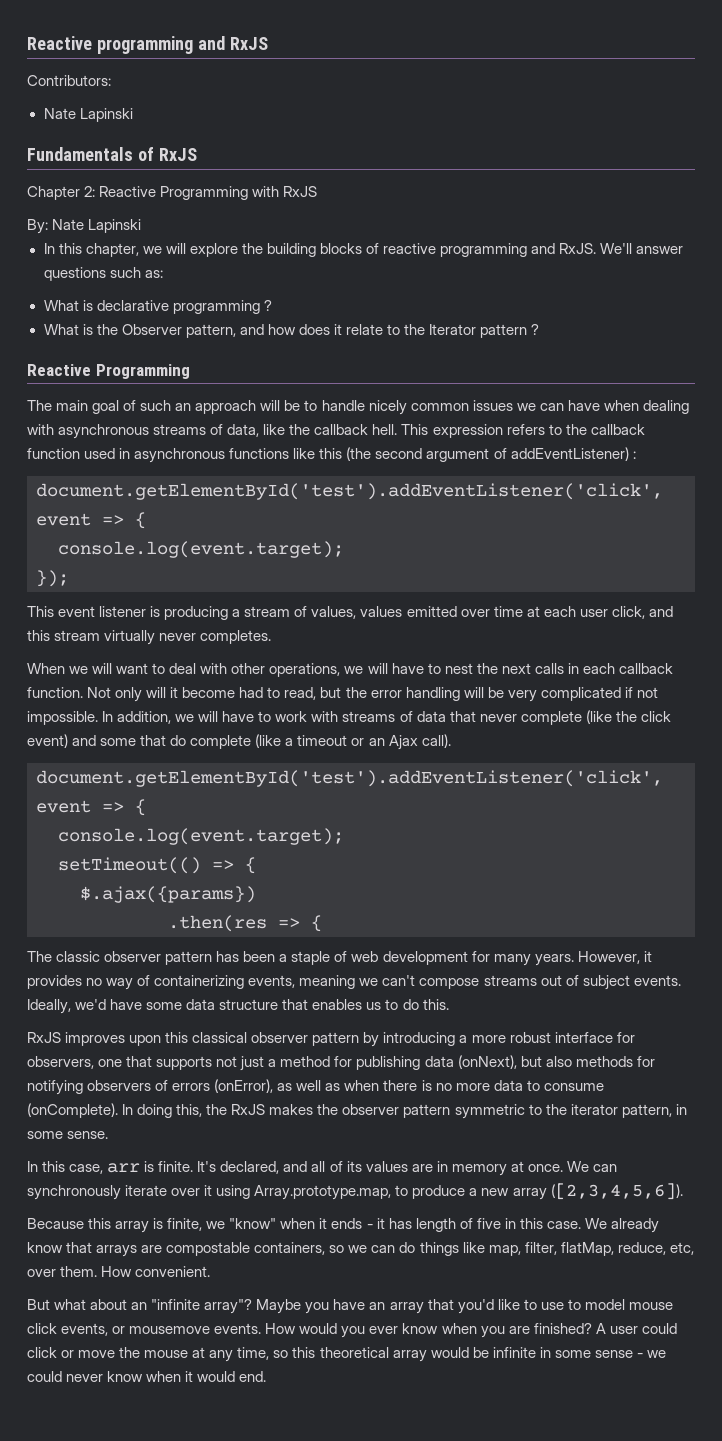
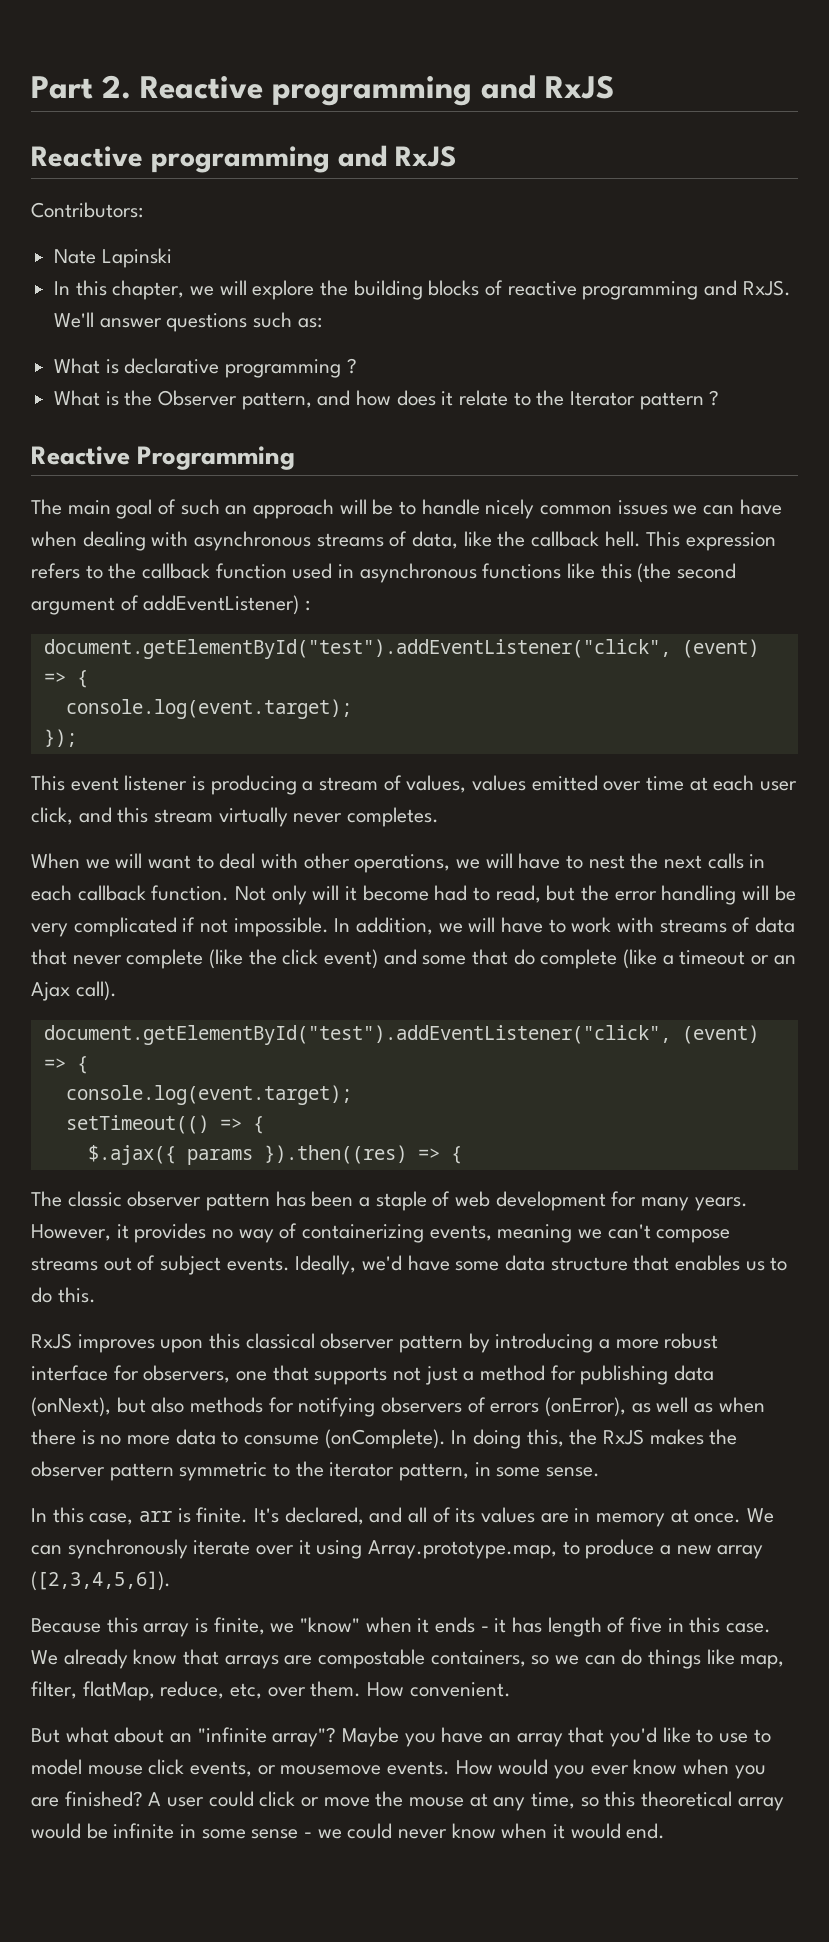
+ Part 2. Reactive programming and RxJS
- Fundamentals of RxJS
- Chapter 2: Reactive Programming with RxJS
- By: Nate Lapinski
  This expression refers to the callback function used in asynchronous functions like this (the second argument of addEventListener) :
- document.getElementById('test').addEventListener('click', event => {
+ document.getElementById("test").addEventListener("click", (event) => {
  In addition, we will have to work with streams of data that never complete (like the click event) and some that do complete (like a timeout or an Ajax call).
- document.getElementById('test').addEventListener('click', event => {
+ document.getElementById("test").addEventListener("click", (event) => {
- $.ajax({params})
- .then(res => {
+ $.ajax({ params }).then((res) => {

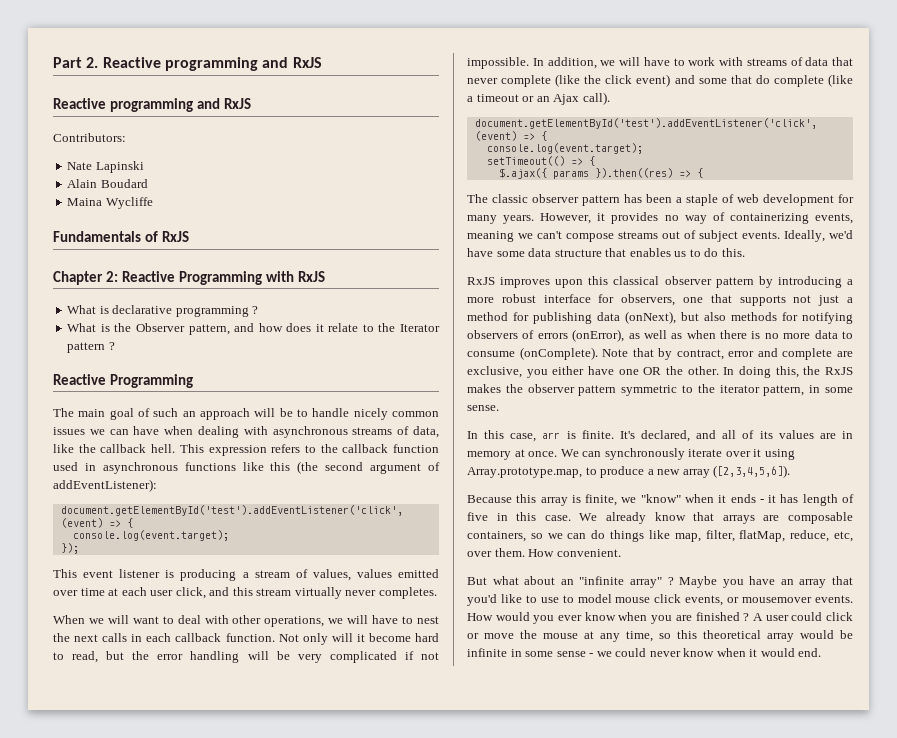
- In this chapter, we will explore the building blocks of reactive programming and RxJS. We'll answer questions such as:
+ Alain Boudard
+ Maina Wycliffe
+ Fundamentals of RxJS
+ Chapter 2: Reactive Programming with RxJS
- This expression refers to the callback function used in asynchronous functions like this (the second argument of addEventListener) :
- document.getElementById("test").addEventListener("click", (event) => {
+ This expression refers to the callback function used in asynchronous functions like this (the second argument of addEventListener):
+ document.getElementById('test').addEventListener('click', (event) => {
- Not only will it become had to read, but the error handling will be very complicated if not impossible.
+ Not only will it become hard to read, but the error handling will be very complicated if not impossible.
  In addition, we will have to work with streams of data that never complete (like the click event) and some that do complete (like a timeout or an Ajax call).
- document.getElementById("test").addEventListener("click", (event) => {
+ document.getElementById('test').addEventListener('click', (event) => {
+ Note that by contract, error and complete are exclusive, you either have one OR the other.
- We already know that arrays are compostable containers, so we can do things like map, filter, flatMap, reduce, etc, over them.
+ We already know that arrays are composable containers, so we can do things like map, filter, flatMap, reduce, etc, over them.
- But what about an "infinite array"?
+ But what about an "infinite array" ?
- Maybe you have an array that you'd like to use to model mouse click events, or mousemove events.
+ Maybe you have an array that you'd like to use to model mouse click events, or mousemover events.
- How would you ever know when you are finished?
+ How would you ever know when you are finished ?

